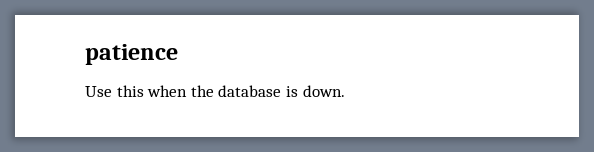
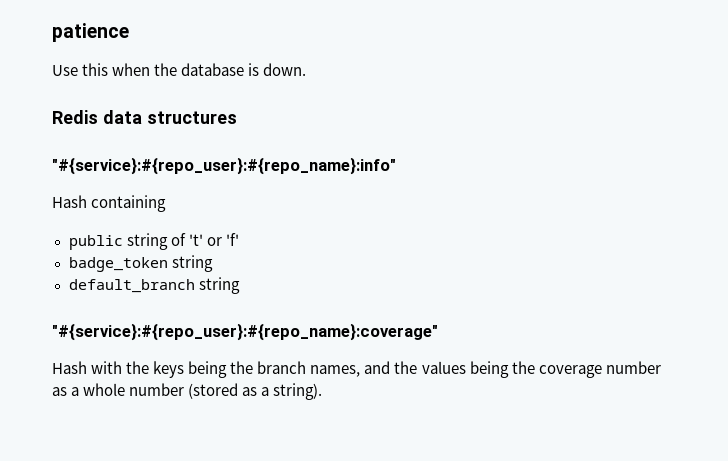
+ Redis data structures
+ "#{service}:#{repo_user}:#{repo_name}:info"
+ Hash containing
+ public string of 't' or 'f'
+ badge_token string
+ default_branch string
+ "#{service}:#{repo_user}:#{repo_name}:coverage"
+ Hash with the keys being the branch names, and the values being the coverage number as a whole number (stored as a string).

